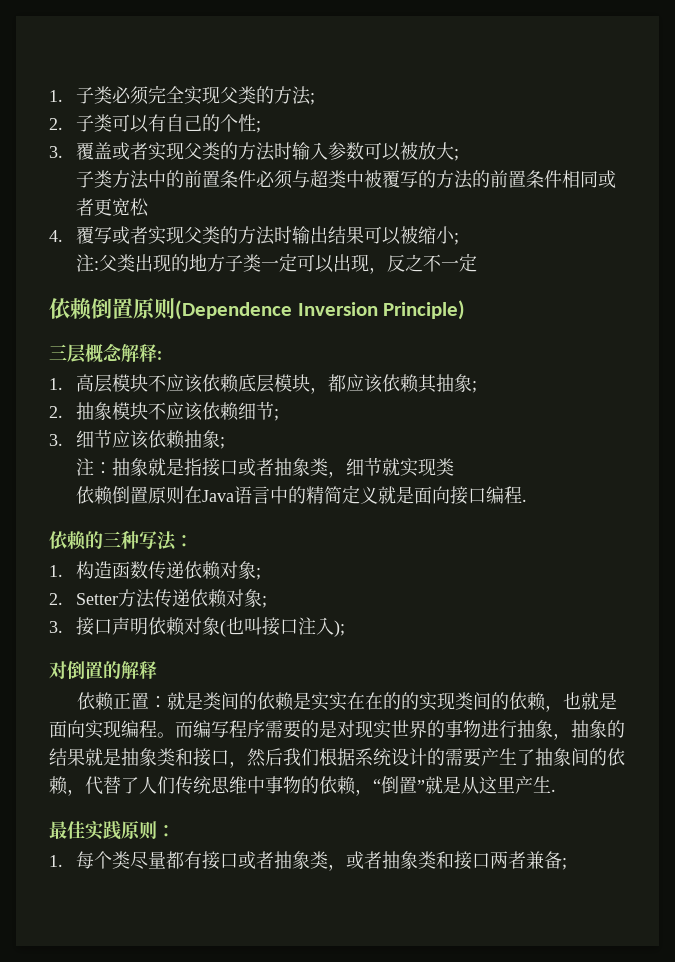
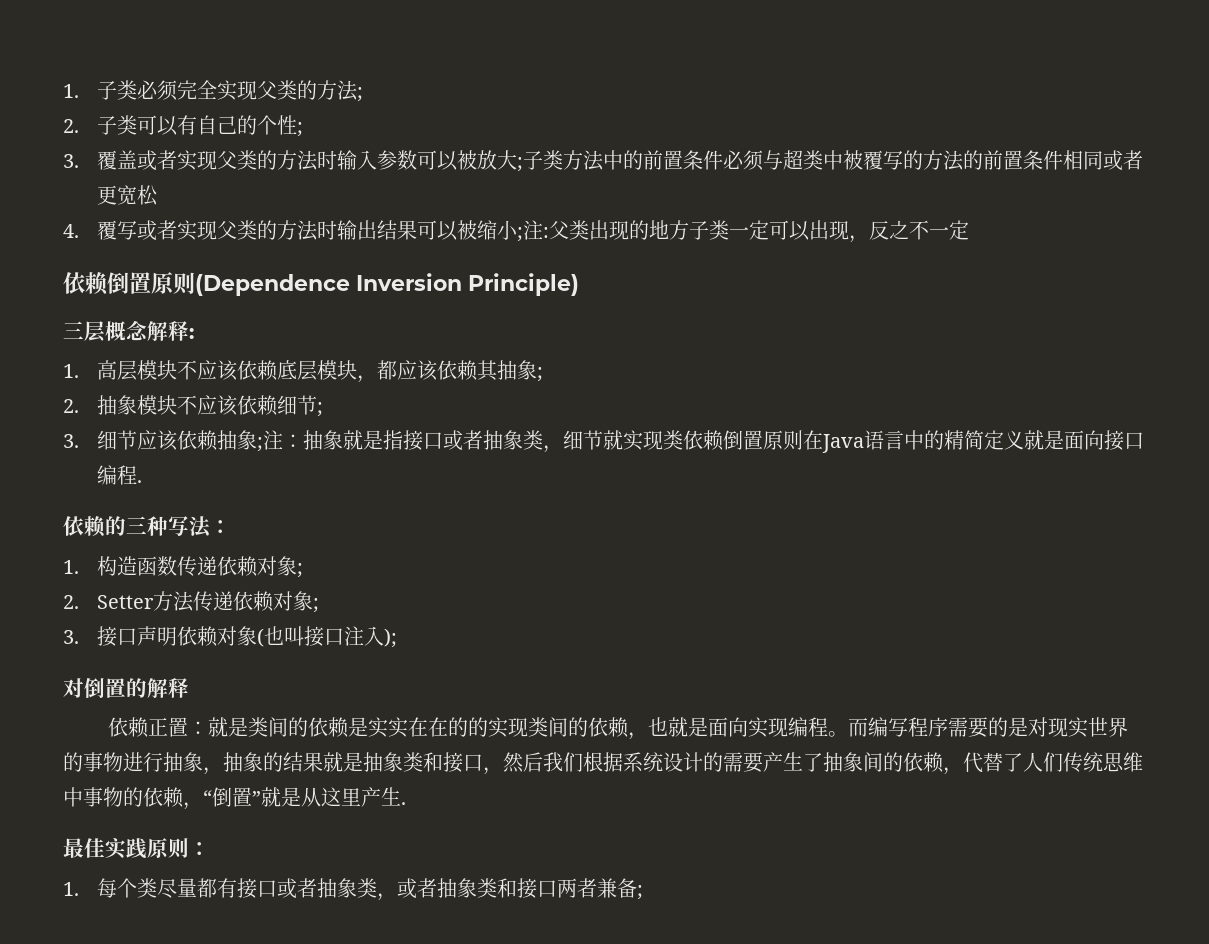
- 3.覆盖或者实现父类的方法时输入参数可以被放大;
- 子类方法中的前置条件必须与超类中被覆写的方法的前置条件相同或者更宽松
+ 3.覆盖或者实现父类的方法时输入参数可以被放大;子类方法中的前置条件必须与超类中被覆写的方法的前置条件相同或者更宽松
- 4.覆写或者实现父类的方法时输出结果可以被缩小;
- 注:父类出现的地方子类一定可以出现，反之不一定
+ 4.覆写或者实现父类的方法时输出结果可以被缩小;注:父类出现的地方子类一定可以出现，反之不一定
- 3.细节应该依赖抽象;
- 注：抽象就是指接口或者抽象类，细节就实现类
- 依赖倒置原则在Java语言中的精简定义就是面向接口编程.
+ 3.细节应该依赖抽象;注：抽象就是指接口或者抽象类，细节就实现类依赖倒置原则在Java语言中的精简定义就是面向接口编程.

